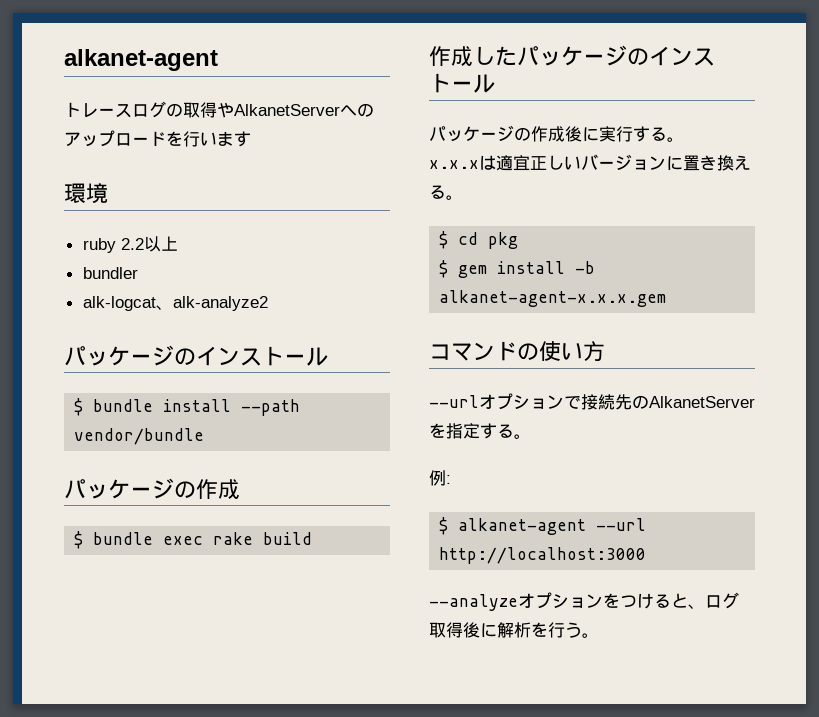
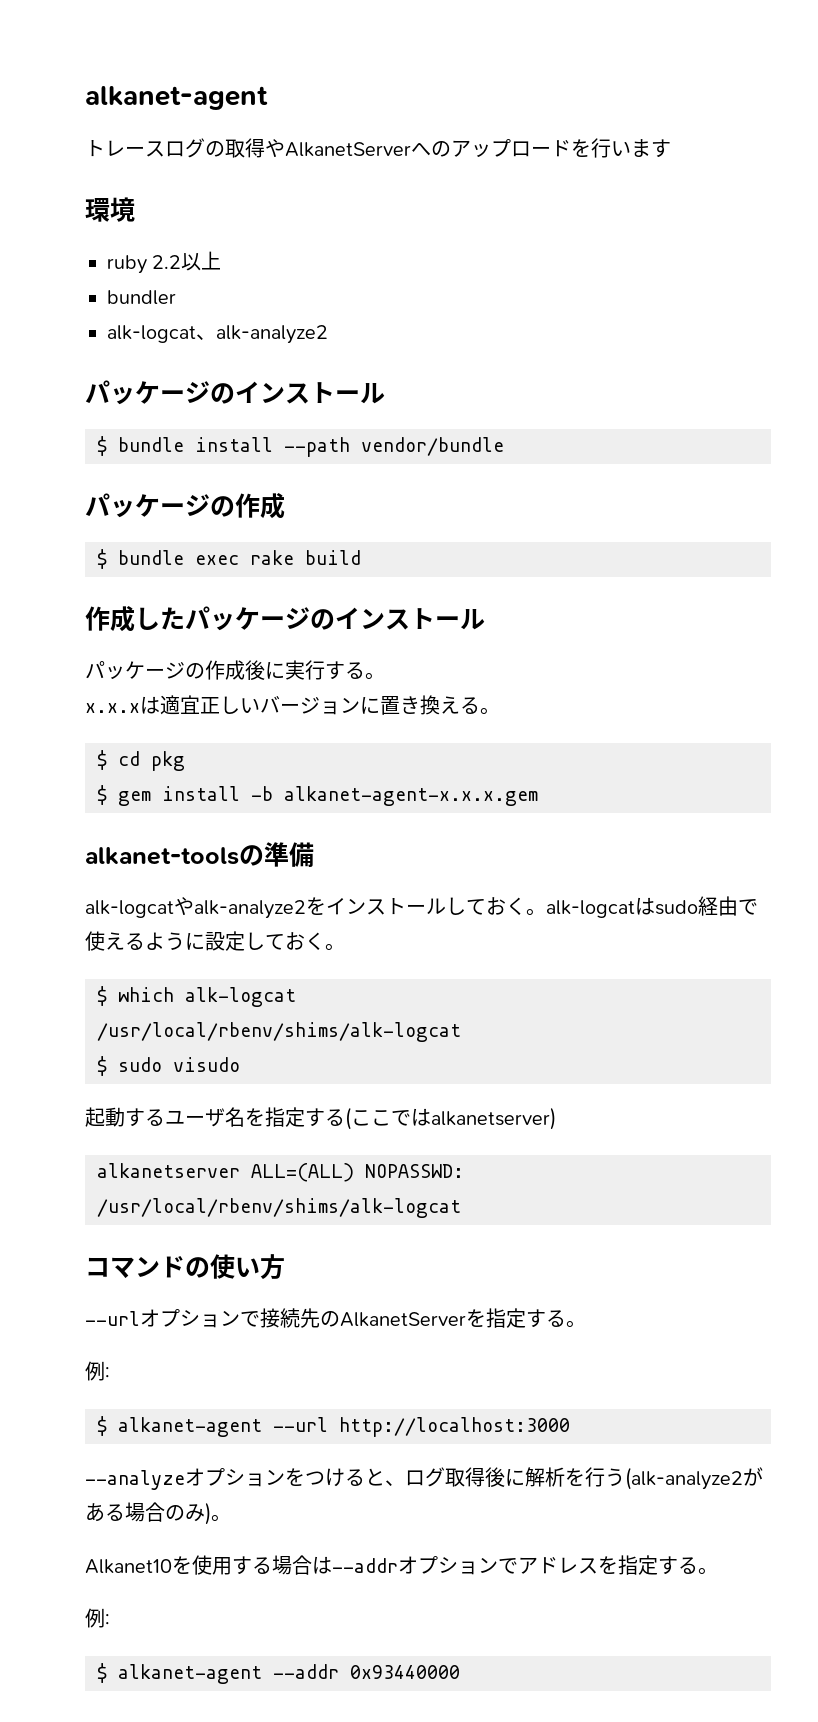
+ alkanet-toolsの準備
+ alk-logcatやalk-analyze2をインストールしておく。alk-logcatはsudo経由で使えるように設定しておく。
+ $ which alk-logcat
+ /usr/local/rbenv/shims/alk-logcat
+ $ sudo visudo
+ 起動するユーザ名を指定する(ここではalkanetserver)
+ alkanetserver ALL=(ALL) NOPASSWD: /usr/local/rbenv/shims/alk-logcat
- --analyzeオプションをつけると、ログ取得後に解析を行う。
+ --analyzeオプションをつけると、ログ取得後に解析を行う(alk-analyze2がある場合のみ)。
+ Alkanet10を使用する場合は--addrオプションでアドレスを指定する。
+ 例:
+ $ alkanet-agent --addr 0x93440000

